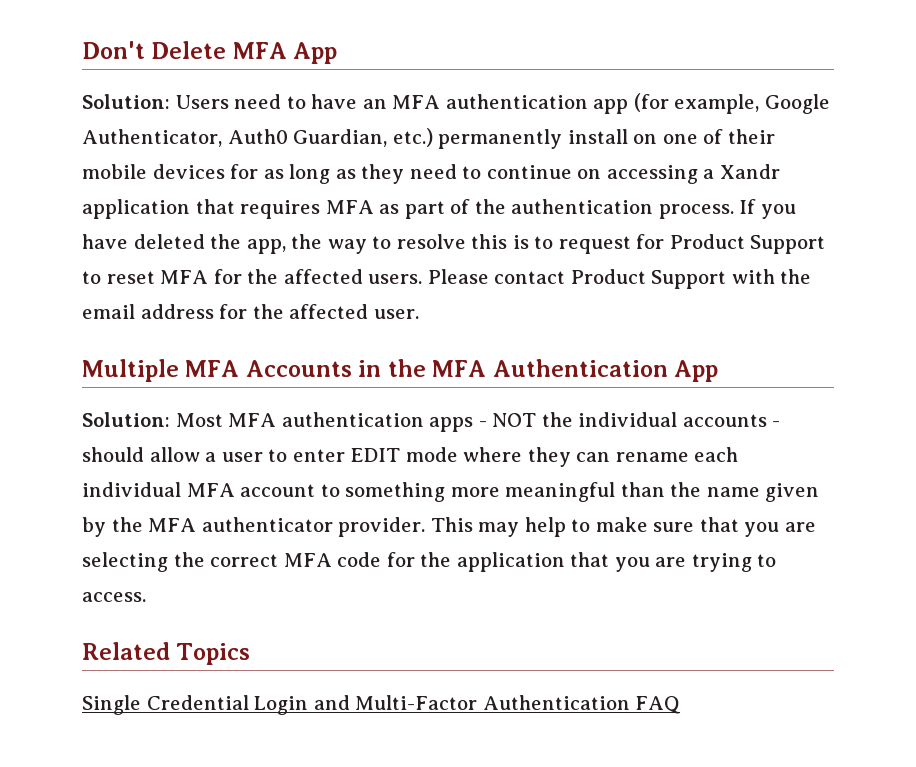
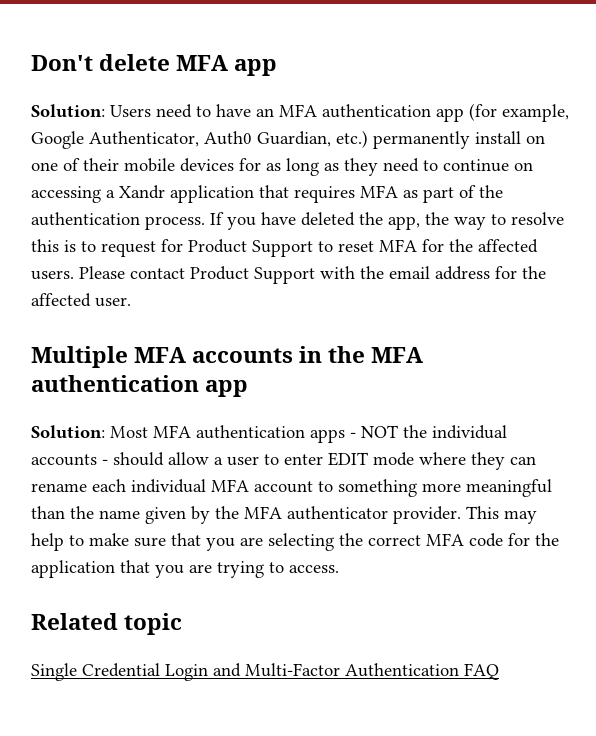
- Don't Delete MFA App
+ Don't delete MFA app
- Multiple MFA Accounts in the MFA Authentication App
+ Multiple MFA accounts in the MFA authentication app
- Related Topics
+ Related topic

